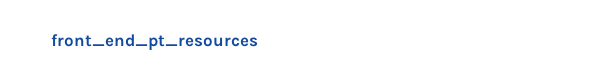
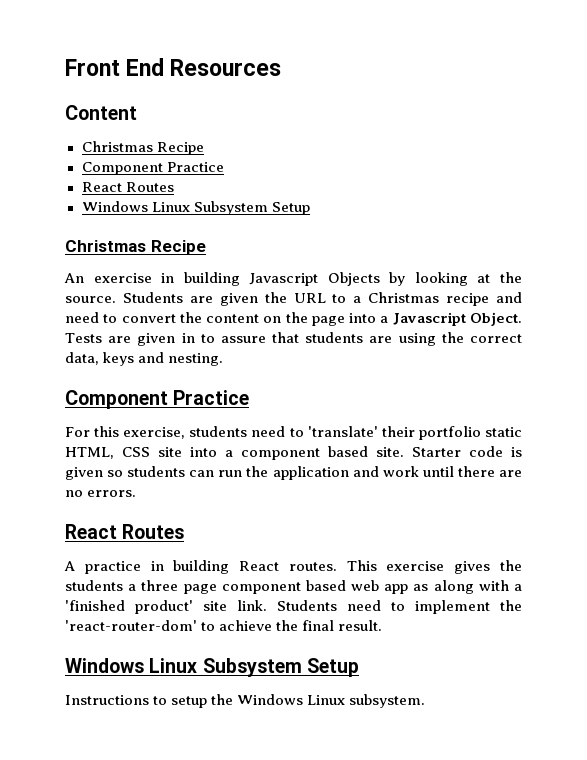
- front_end_pt_resources
+ Front End Resources
+ Content
+ Christmas Recipe
+ Component Practice
+ React Routes
+ Windows Linux Subsystem Setup
+ Christmas Recipe
+ An exercise in building Javascript Objects by looking at the source. Students are given the URL to a Christmas recipe and need to convert the content on the page into a Javascript Object. Tests are given in to assure that students are using the correct data, keys and nesting.
+ Component Practice
+ For this exercise, students need to 'translate' their portfolio static HTML, CSS site into a component based site. Starter code is given so students can run the application and work until there are no errors.
+ React Routes
+ A practice in building React routes. This exercise gives the students a three page component based web app as along with a 'finished product' site link. Students need to implement the 'react-router-dom' to achieve the final result.
+ Windows Linux Subsystem Setup
+ Instructions to setup the Windows Linux subsystem.

